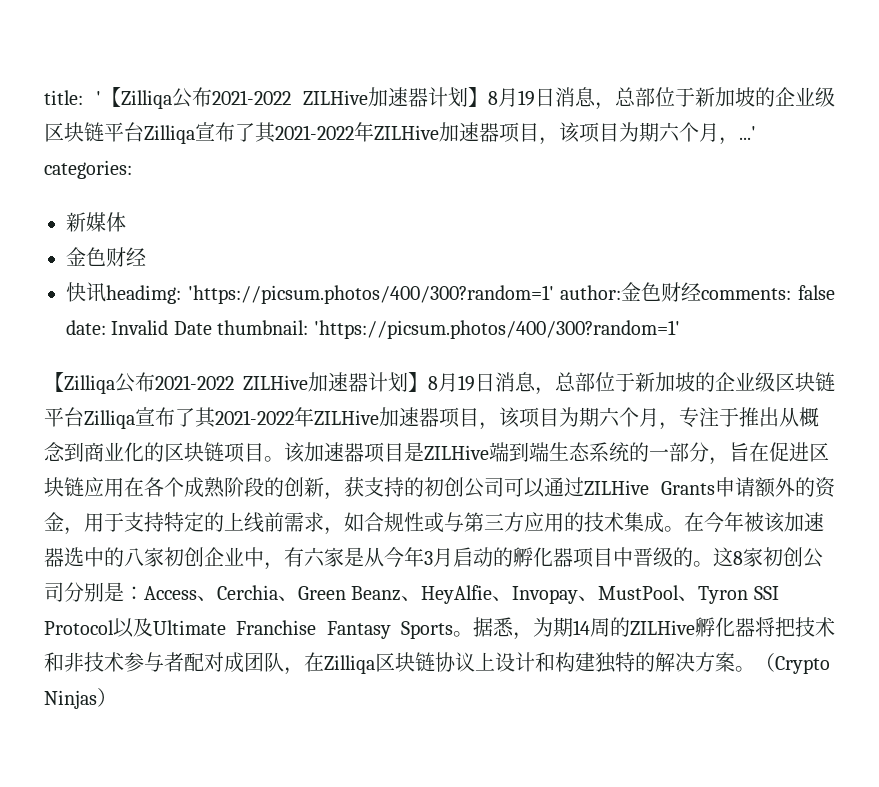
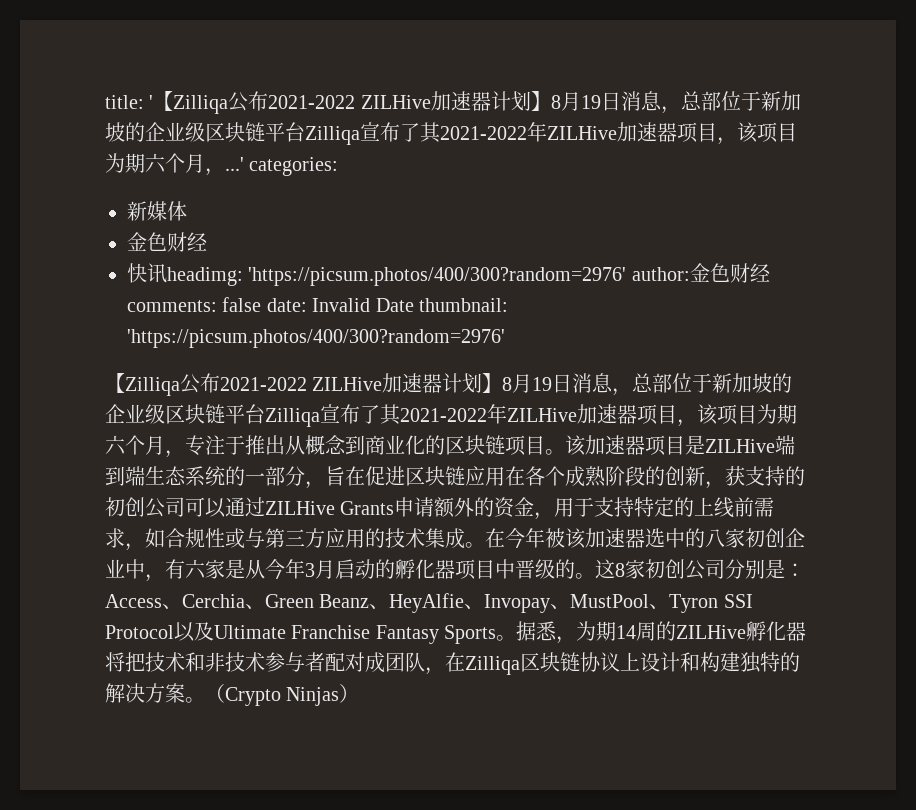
- 快讯headimg: 'https://picsum.photos/400/300?random=1' author:金色财经comments: false date: Invalid Date thumbnail: 'https://picsum.photos/400/300?random=1'
+ 快讯headimg: 'https://picsum.photos/400/300?random=2976' author:金色财经comments: false date: Invalid Date thumbnail: 'https://picsum.photos/400/300?random=2976'

